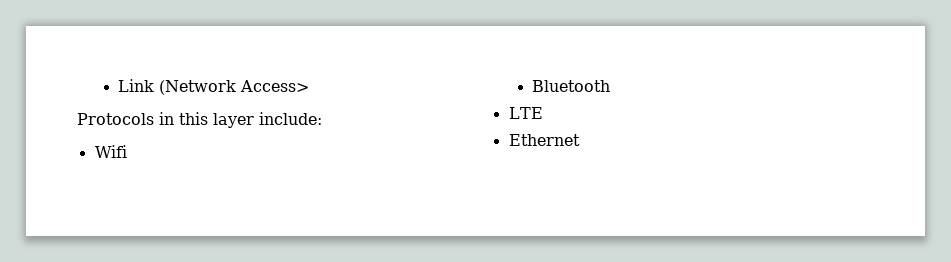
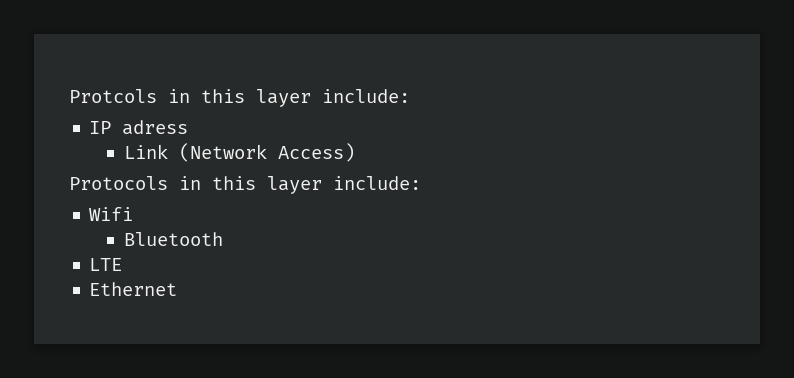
+ Protcols in this layer include:
+ IP adress
- Link (Network Access>
+ Link (Network Access)

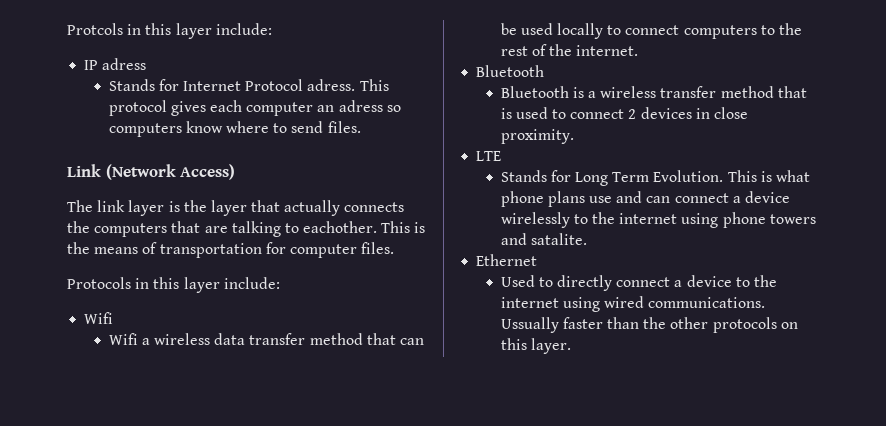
+ Stands for Internet Protocol adress. This protocol gives each computer an adress so computers know where to send files.
  Link (Network Access)
+ The link layer is the layer that actually connects the computers that are talking to eachother. This is the means of transportation for computer files.
+ Wifi a wireless data transfer method that can be used locally to connect computers to the rest of the internet.
  Bluetooth
+ Bluetooth is a wireless transfer method that is used to connect 2 devices in close proximity.
  LTE
+ Stands for Long Term Evolution. This is what phone plans use and can connect a device wirelessly to the internet using phone towers and satalite.
  Ethernet
+ Used to directly connect a device to the internet using wired communications. Ussually faster than the other protocols on this layer.

